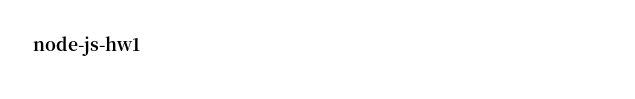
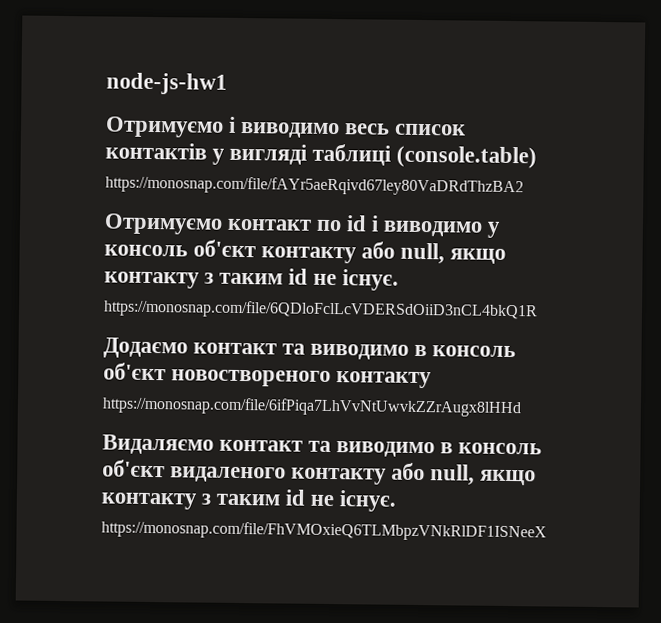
+ Отримуємо і виводимо весь список контактів у вигляді таблиці (console.table)
+ https://monosnap.com/file/fAYr5aeRqivd67ley80VaDRdThzBA2
+ Отримуємо контакт по id і виводимо у консоль об'єкт контакту або null, якщо контакту з таким id не існує.
+ https://monosnap.com/file/6QDloFclLcVDERSdOiiD3nCL4bkQ1R
+ Додаємо контакт та виводимо в консоль об'єкт новоствореного контакту
+ https://monosnap.com/file/6ifPiqa7LhVvNtUwvkZZrAugx8lHHd
+ Видаляємо контакт та виводимо в консоль об'єкт видаленого контакту або null, якщо контакту з таким id не існує.
+ https://monosnap.com/file/FhVMOxieQ6TLMbpzVNkRlDF1ISNeeX

